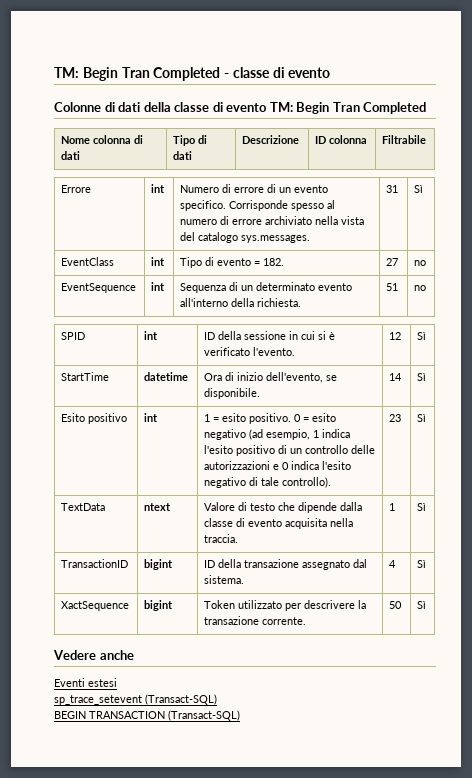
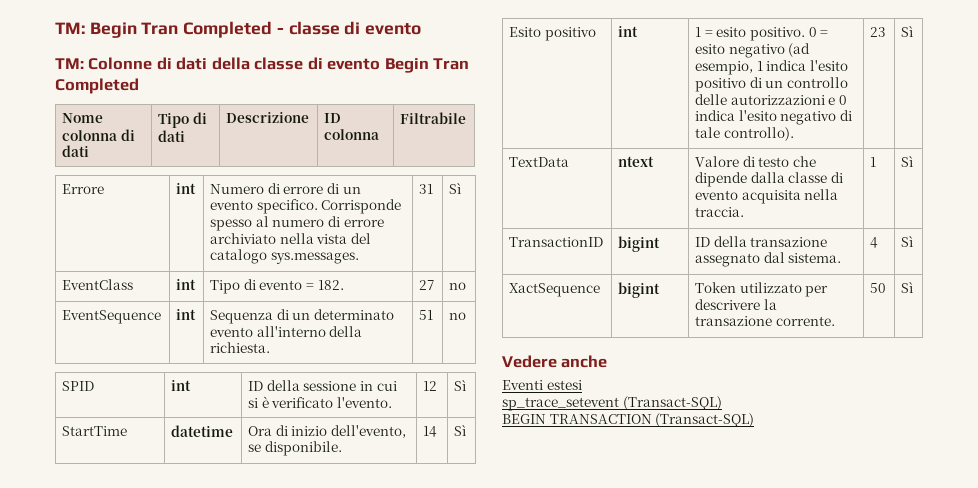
- Colonne di dati della classe di evento TM: Begin Tran Completed
+ TM: Colonne di dati della classe di evento Begin Tran Completed

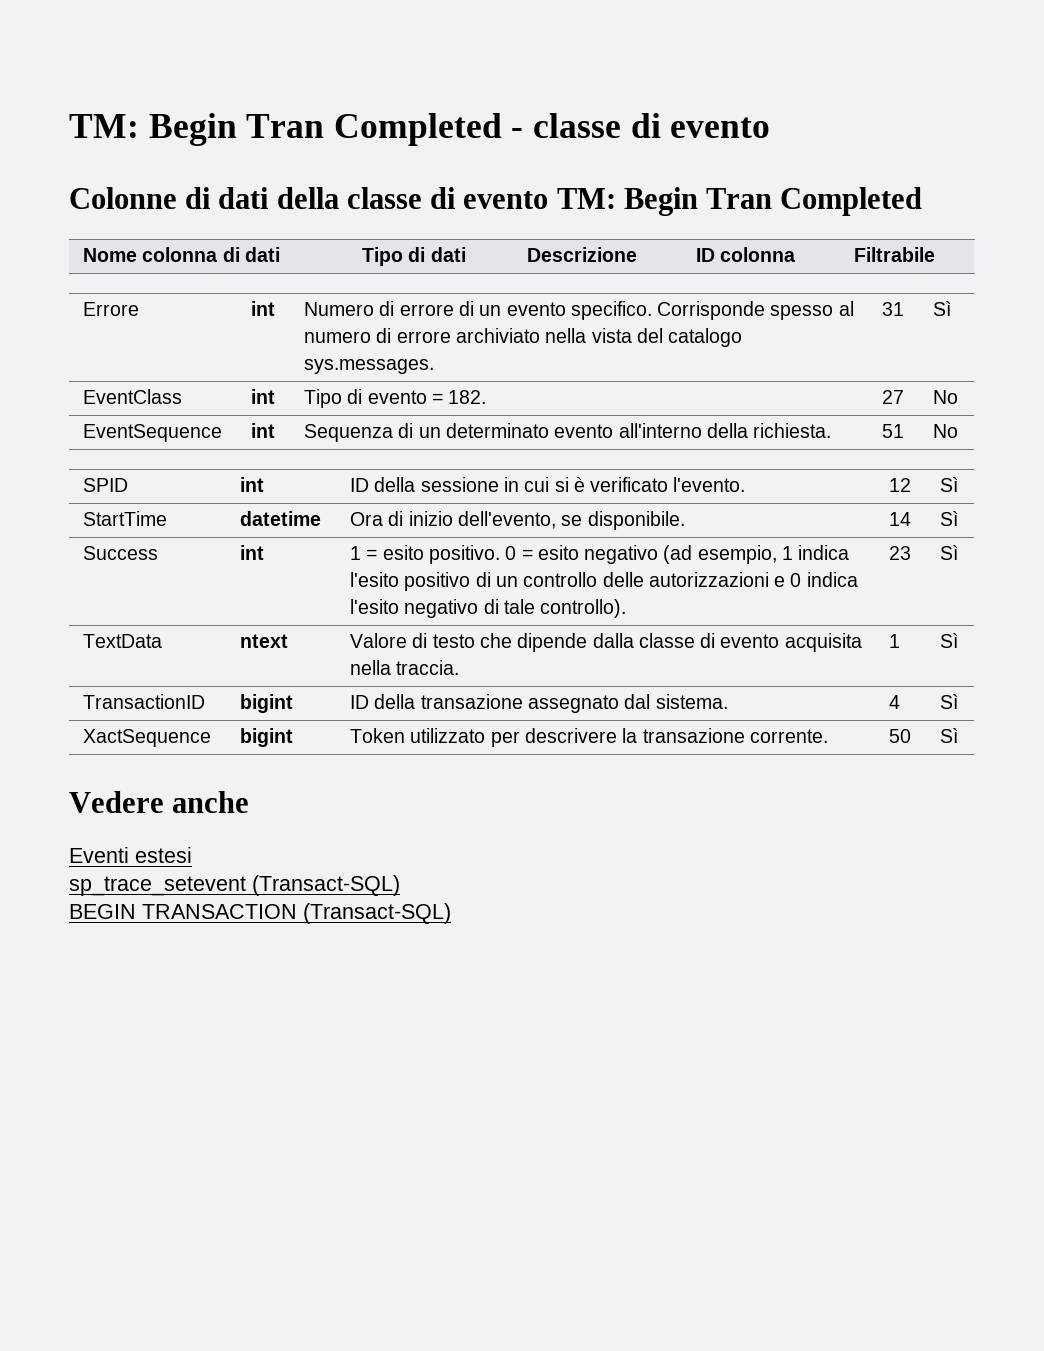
- TM: Colonne di dati della classe di evento Begin Tran Completed
+ Colonne di dati della classe di evento TM: Begin Tran Completed
- EventClass | int | Tipo di evento = 182. | 27 | no
+ EventClass | int | Tipo di evento = 182. | 27 | No
- EventSequence | int | Sequenza di un determinato evento all'interno della richiesta. | 51 | no
+ EventSequence | int | Sequenza di un determinato evento all'interno della richiesta. | 51 | No
- Esito positivo | int | 1 = esito positivo. 0 = esito negativo (ad esempio, 1 indica l'esito positivo di un controllo delle autorizzazioni e 0 indica l'esito negativo di tale controllo). | 23 | Sì
+ Success | int | 1 = esito positivo. 0 = esito negativo (ad esempio, 1 indica l'esito positivo di un controllo delle autorizzazioni e 0 indica l'esito negativo di tale controllo). | 23 | Sì

